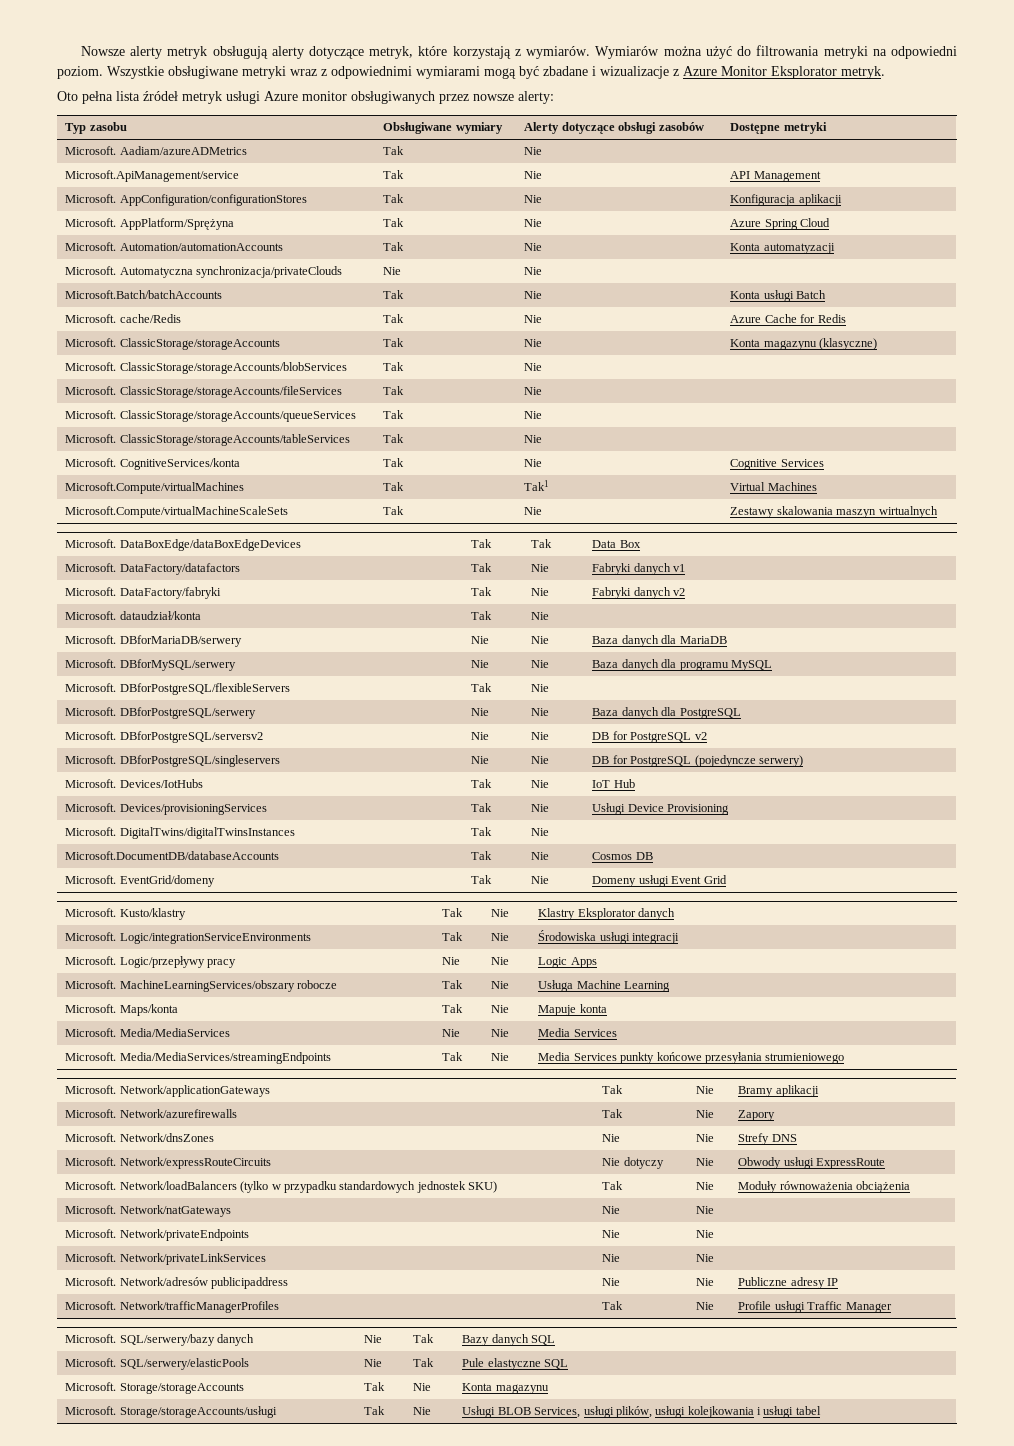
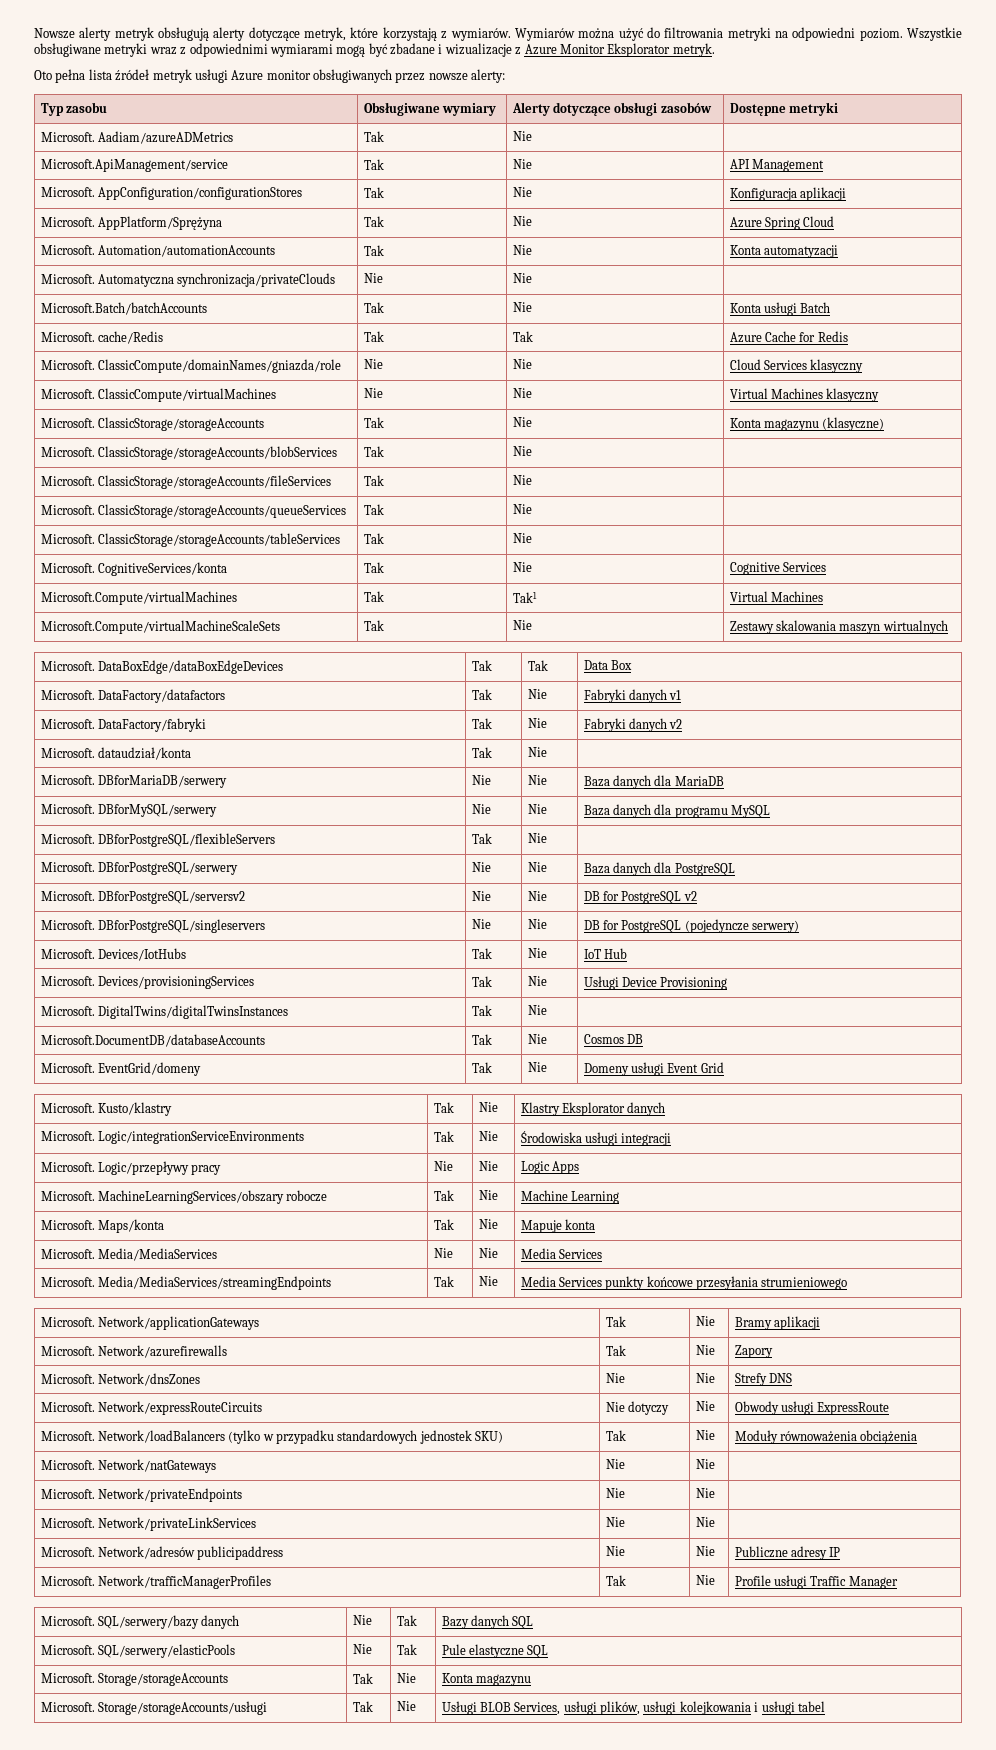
- Microsoft. cache/Redis | Tak | Nie | Azure Cache for Redis
+ Microsoft. cache/Redis | Tak | Tak | Azure Cache for Redis
+ Microsoft. ClassicCompute/domainNames/gniazda/role | Nie | Nie | Cloud Services klasyczny
+ Microsoft. ClassicCompute/virtualMachines | Nie | Nie | Virtual Machines klasyczny
- Microsoft. MachineLearningServices/obszary robocze | Tak | Nie | Usługa Machine Learning
+ Microsoft. MachineLearningServices/obszary robocze | Tak | Nie | Machine Learning

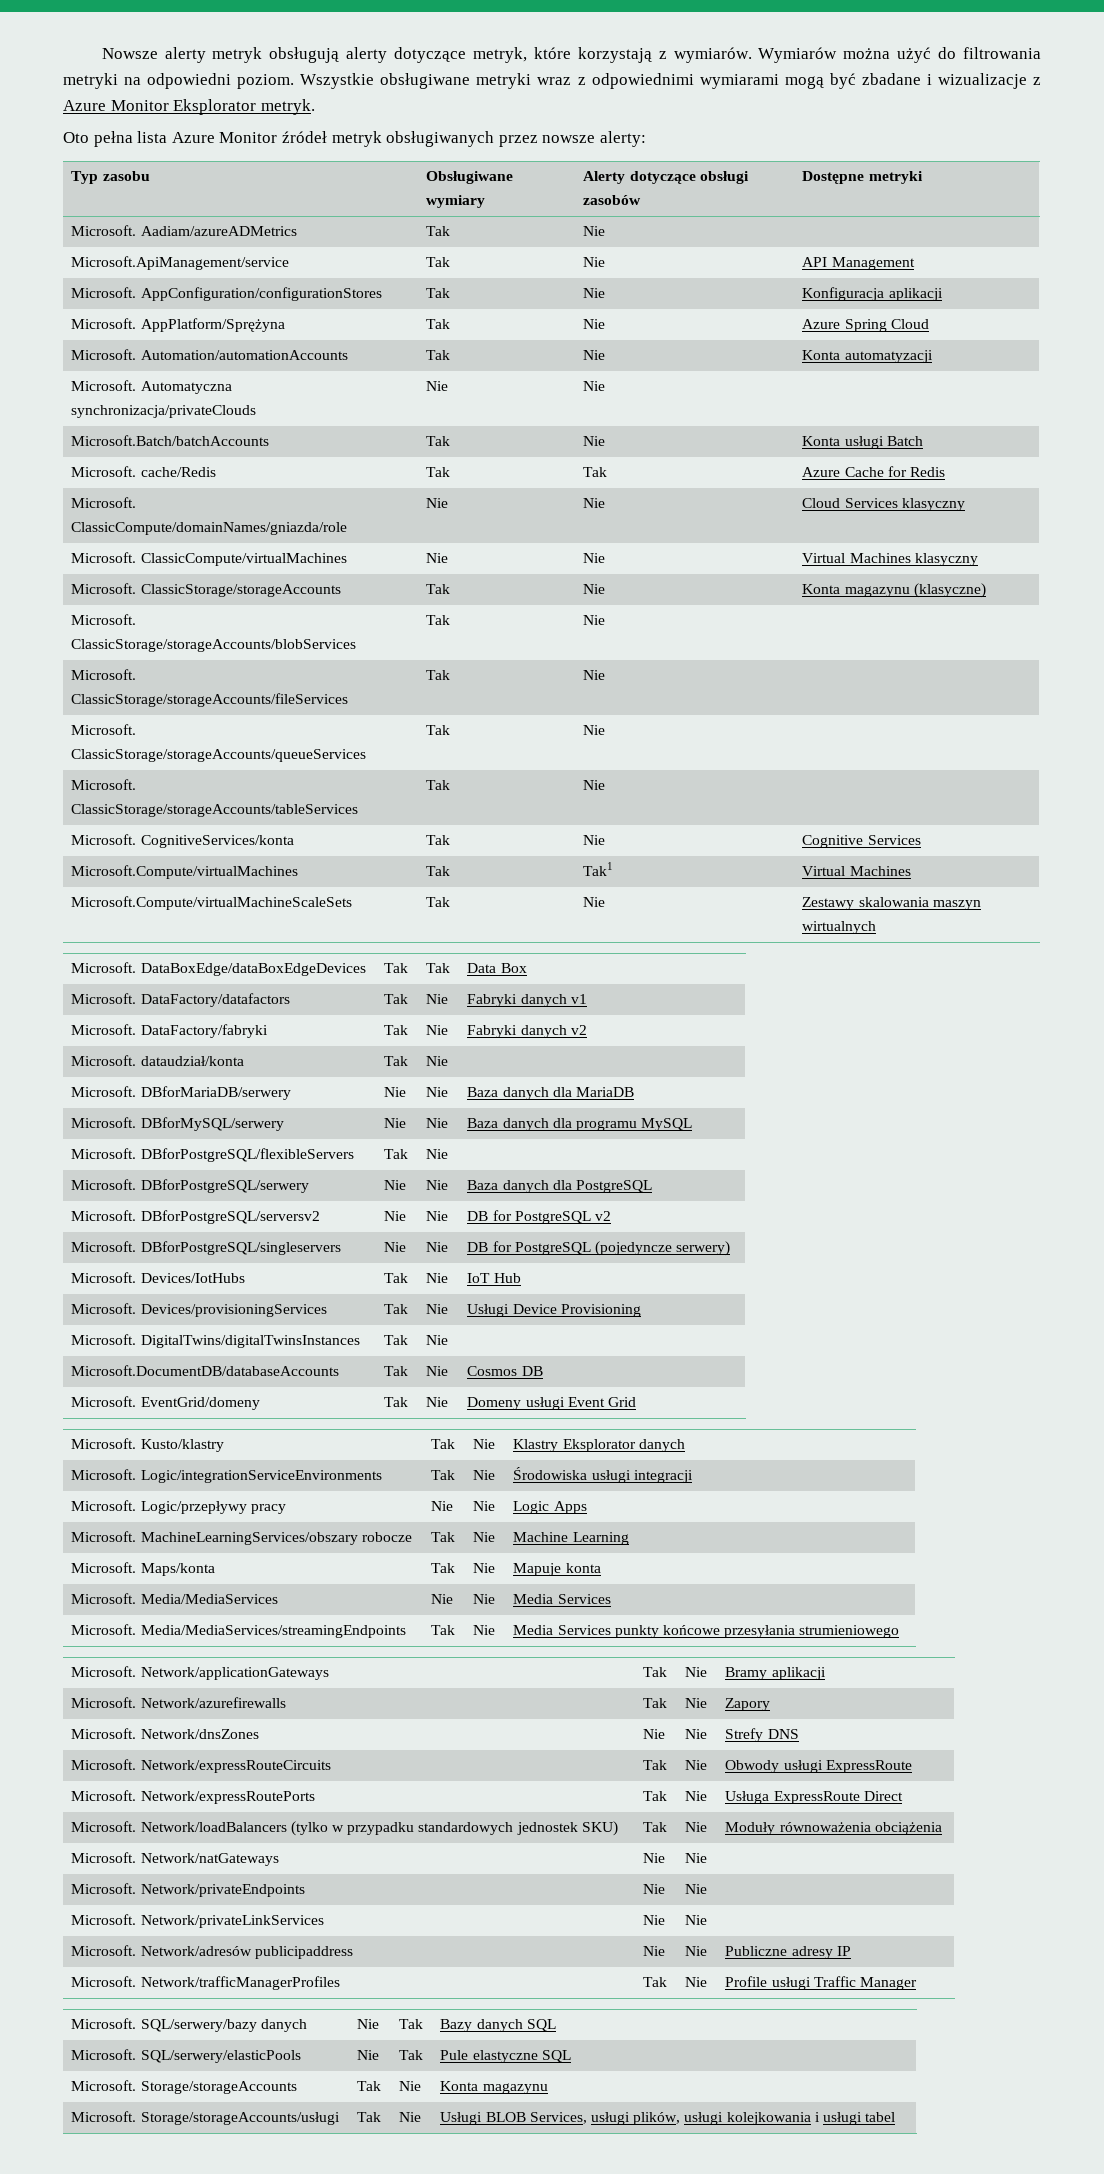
- Oto pełna lista źródeł metryk usługi Azure monitor obsługiwanych przez nowsze alerty:
+ Oto pełna lista Azure Monitor źródeł metryk obsługiwanych przez nowsze alerty:
- Microsoft. Network/expressRouteCircuits | Nie dotyczy | Nie | Obwody usługi ExpressRoute
+ Microsoft. Network/expressRouteCircuits | Tak | Nie | Obwody usługi ExpressRoute
+ Microsoft. Network/expressRoutePorts | Tak | Nie | Usługa ExpressRoute Direct

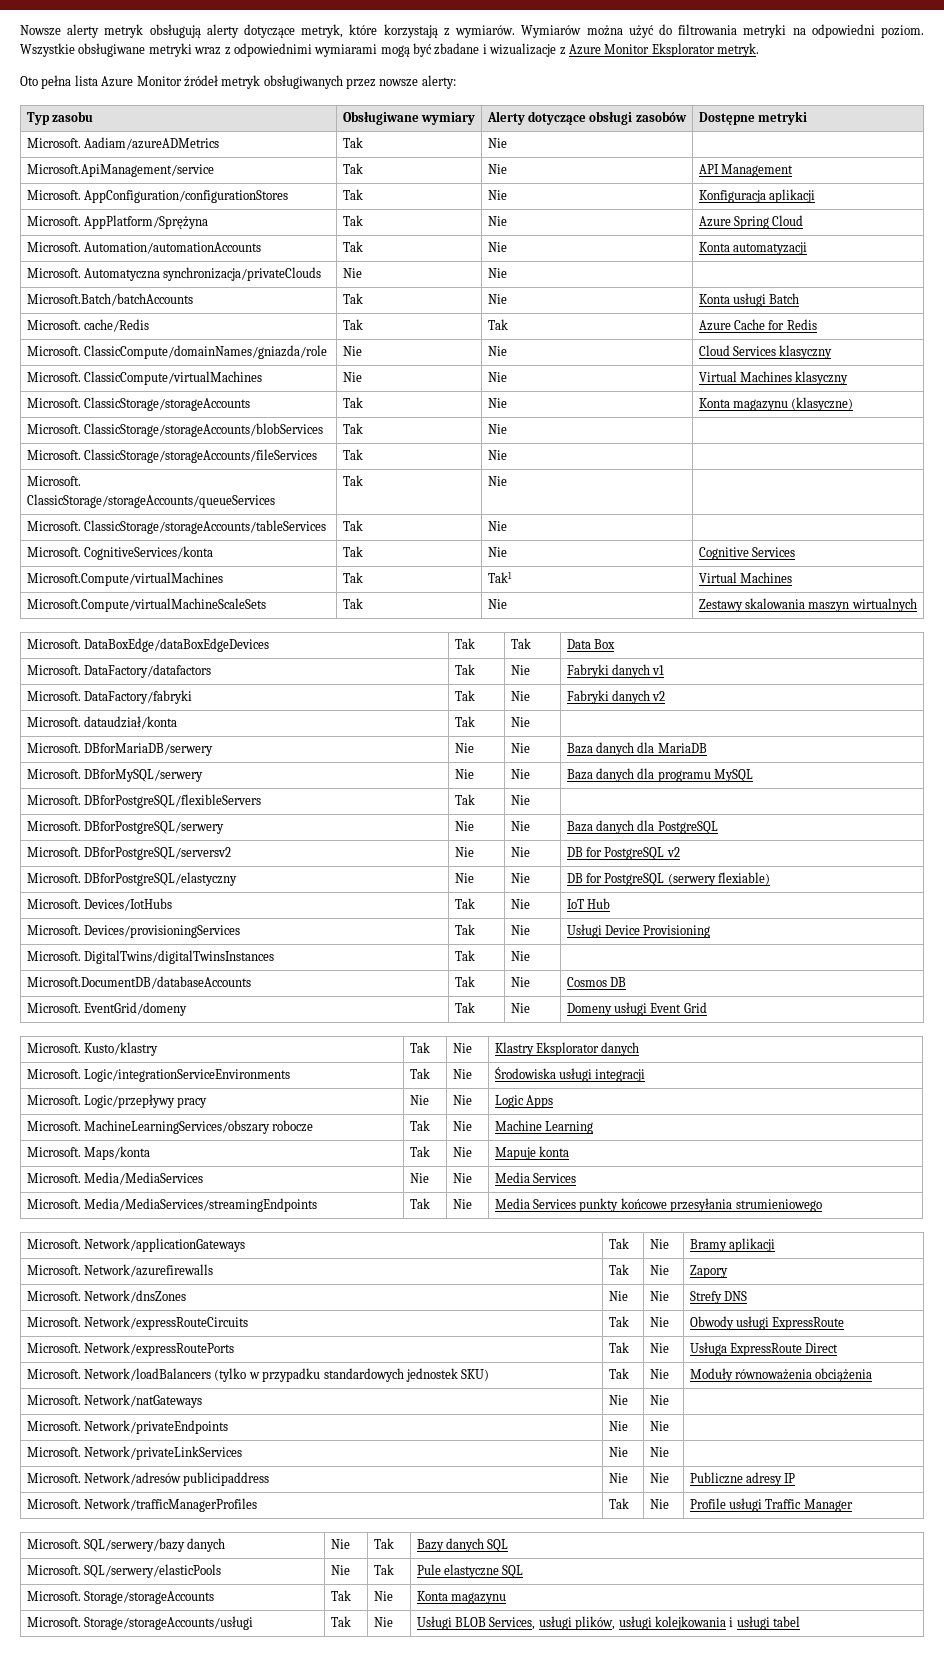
- Microsoft. DBforPostgreSQL/singleservers | Nie | Nie | DB for PostgreSQL (pojedyncze serwery)
+ Microsoft. DBforPostgreSQL/elastyczny | Nie | Nie | DB for PostgreSQL (serwery flexiable)

